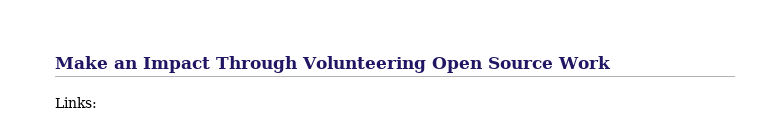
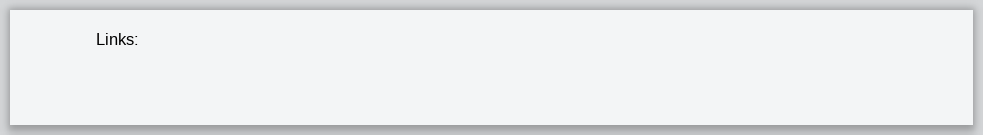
- Make an Impact Through Volunteering Open Source Work

